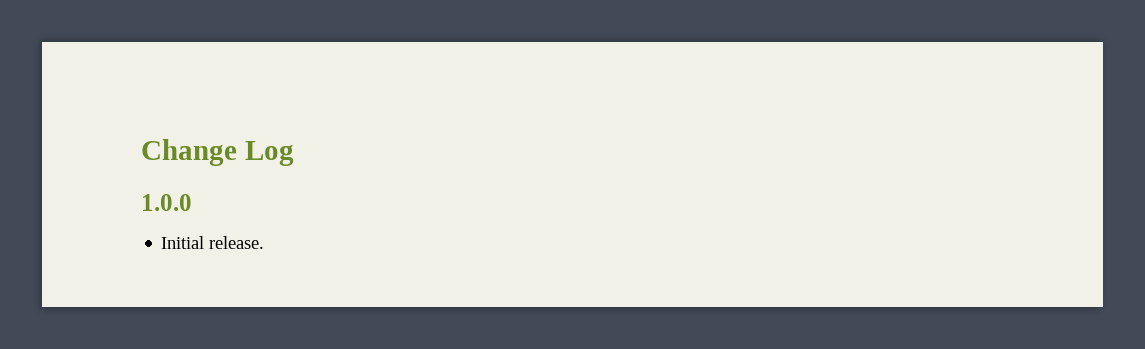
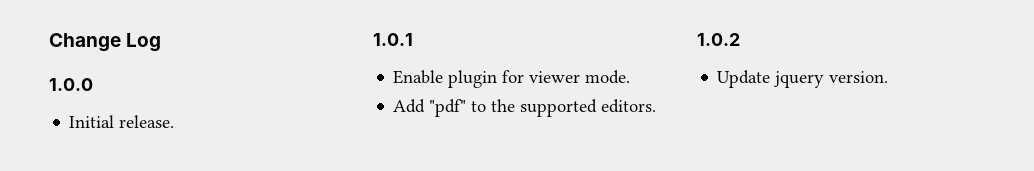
+ 1.0.1
+ Enable plugin for viewer mode.
+ Add "pdf" to the supported editors.
+ 1.0.2
+ Update jquery version.

